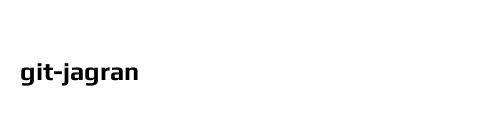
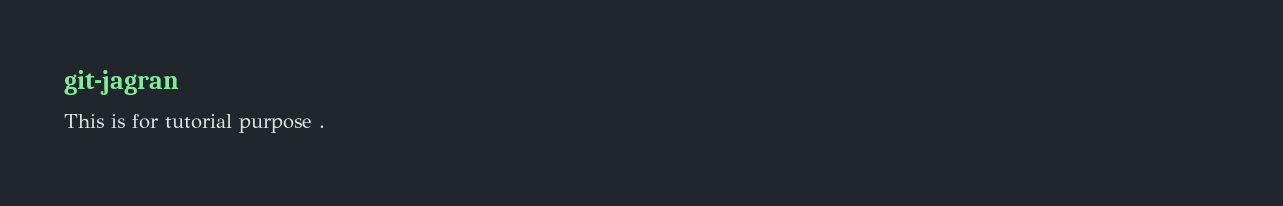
+ This is for tutorial purpose .

